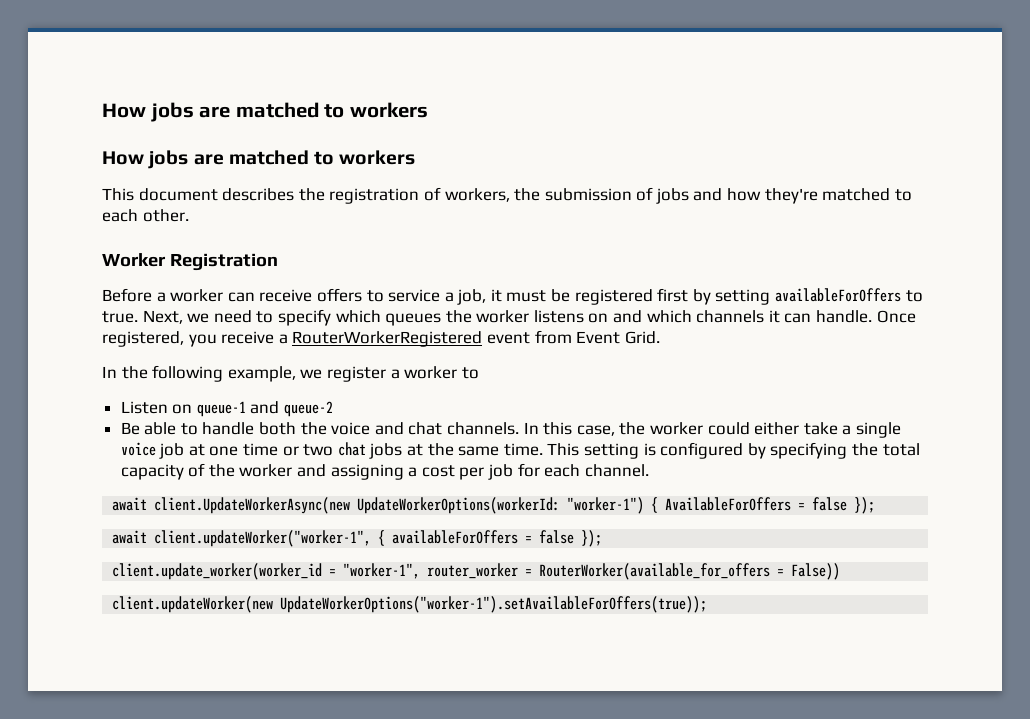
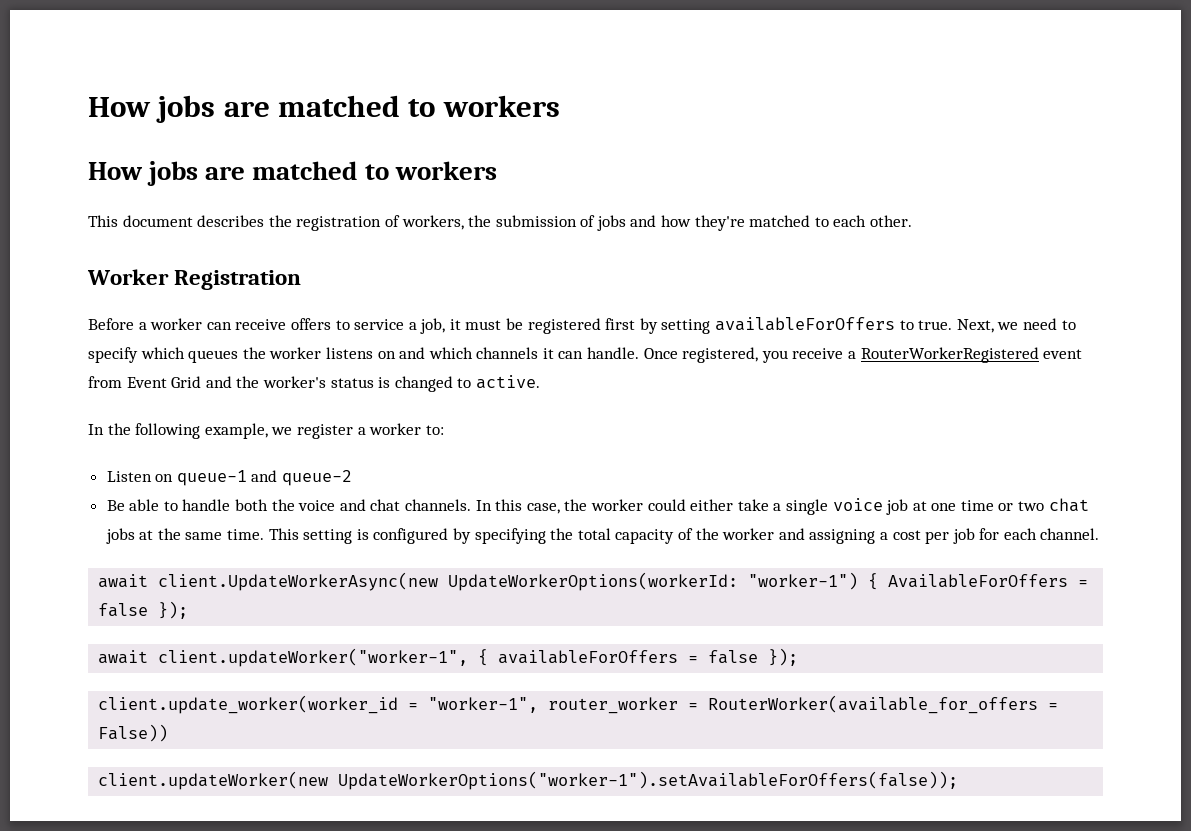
- Once registered, you receive a RouterWorkerRegistered event from Event Grid.
+ Once registered, you receive a RouterWorkerRegistered event from Event Grid and the worker's status is changed to active.
- In the following example, we register a worker to
+ In the following example, we register a worker to:
- client.updateWorker(new UpdateWorkerOptions("worker-1").setAvailableForOffers(true));
+ client.updateWorker(new UpdateWorkerOptions("worker-1").setAvailableForOffers(false));

